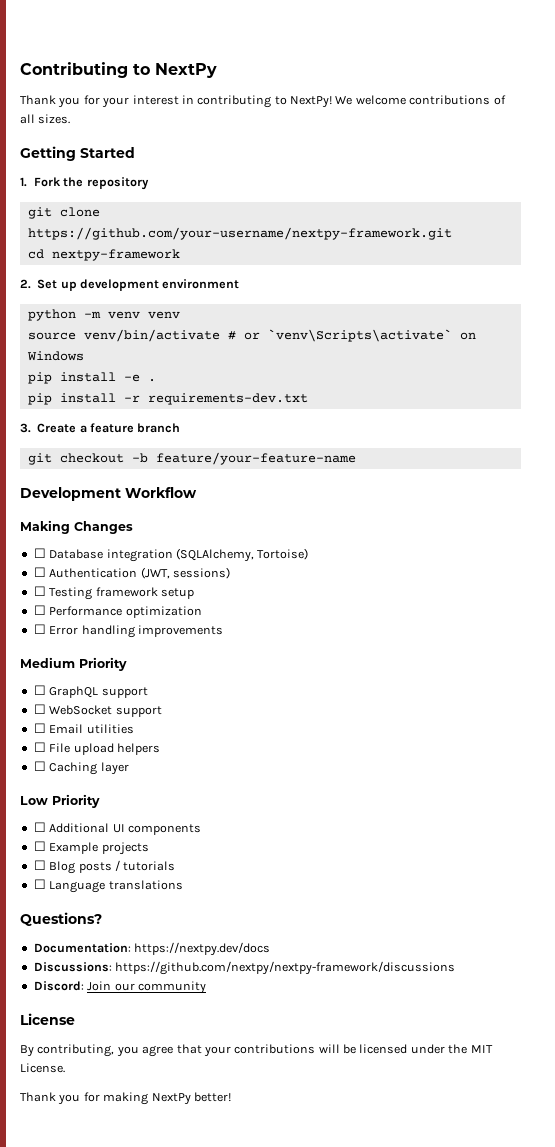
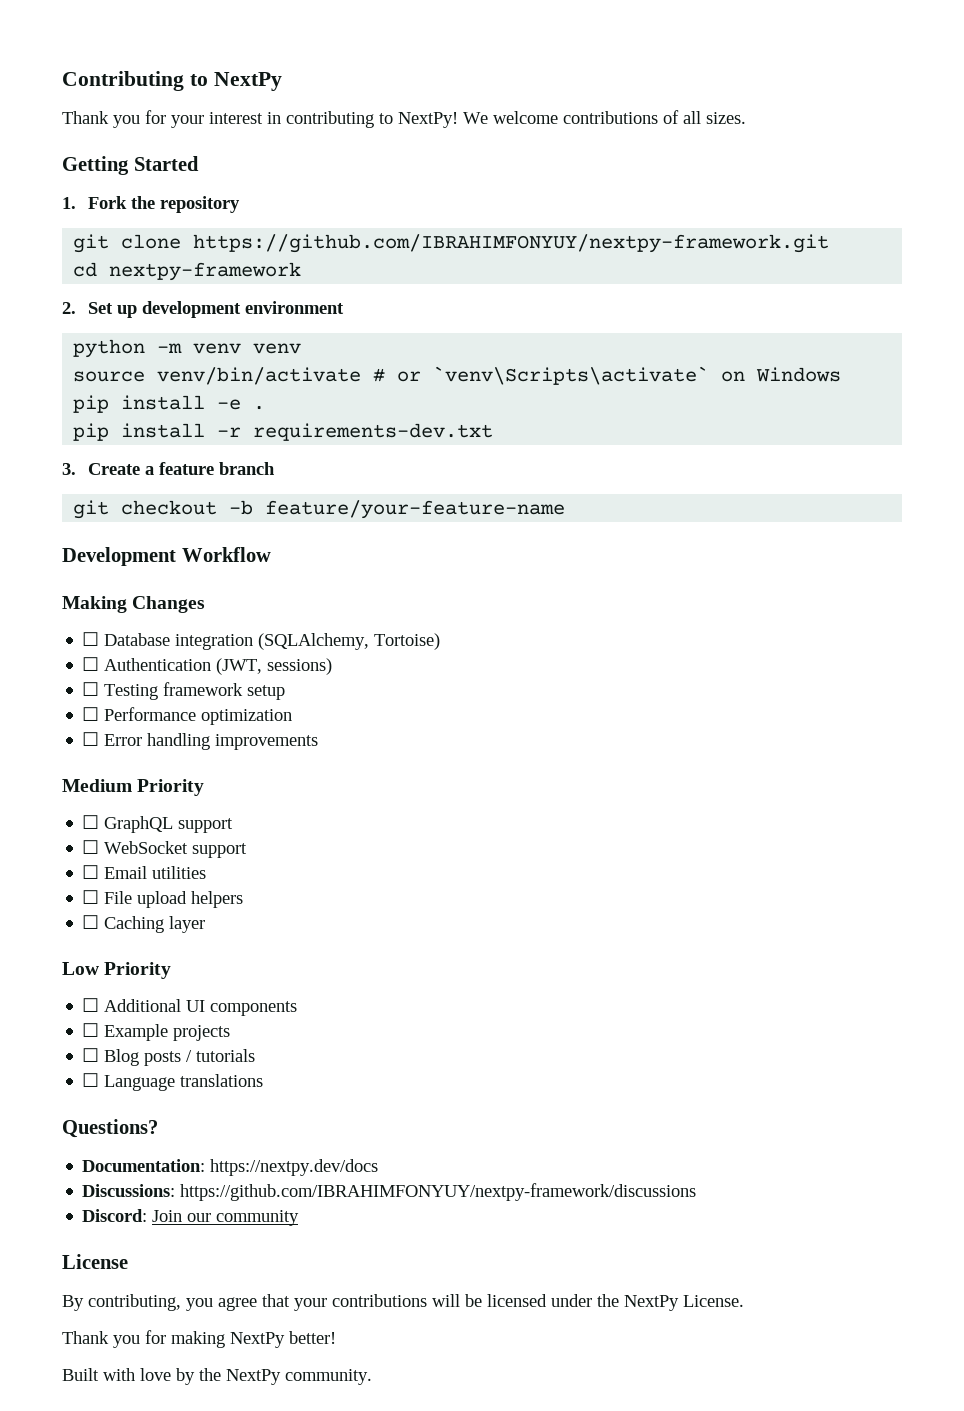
- git clone https://github.com/your-username/nextpy-framework.git
+ git clone https://github.com/IBRAHIMFONYUY/nextpy-framework.git
- Discussions: https://github.com/nextpy/nextpy-framework/discussions
+ Discussions: https://github.com/IBRAHIMFONYUY/nextpy-framework/discussions
- By contributing, you agree that your contributions will be licensed under the MIT License.
+ By contributing, you agree that your contributions will be licensed under the NextPy License.
+ Built with love by the NextPy community.

